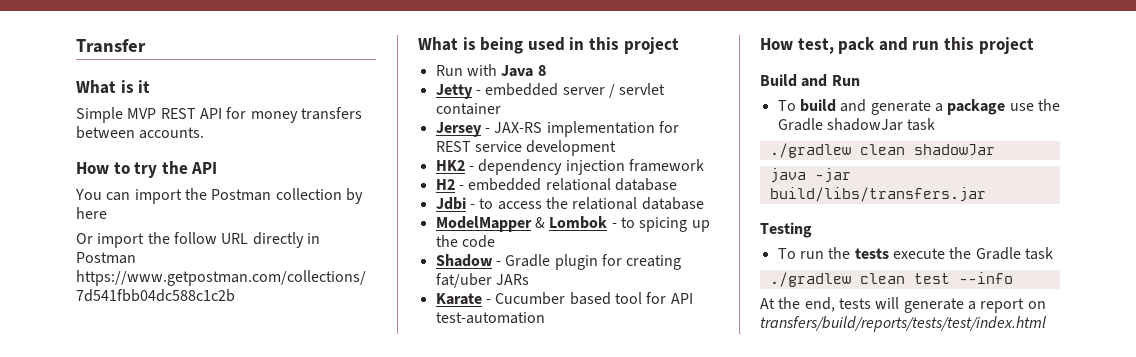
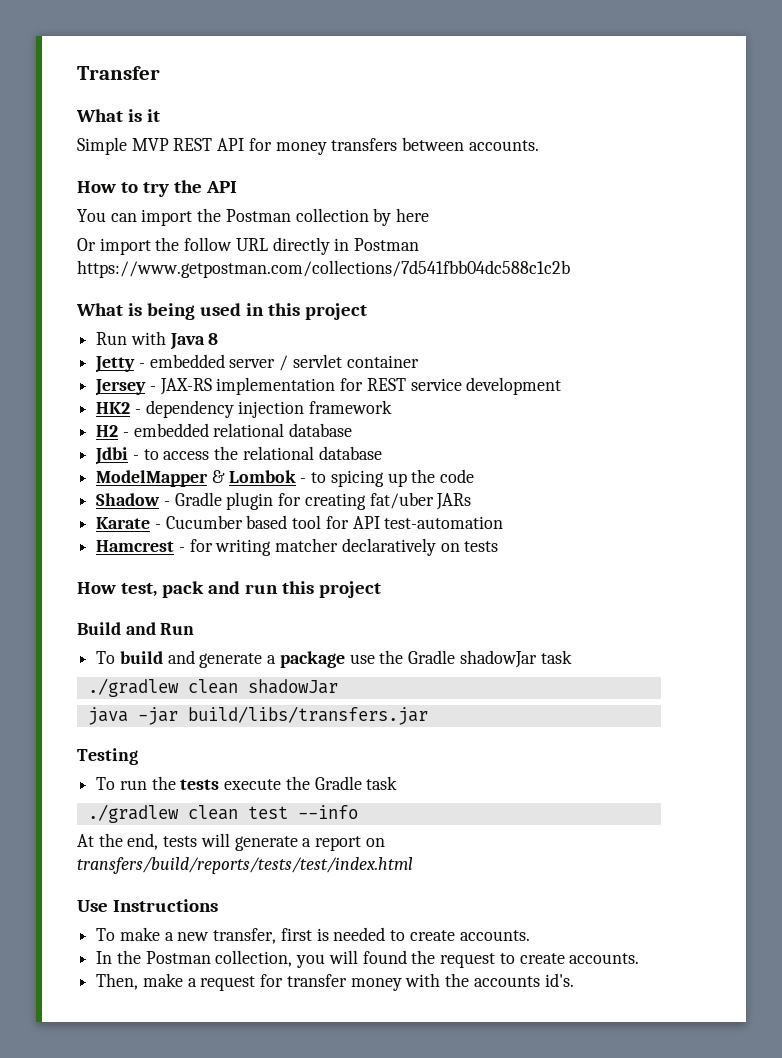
+ Hamcrest - for writing matcher declaratively on tests
+ Use Instructions
+ To make a new transfer, first is needed to create accounts.
+ In the Postman collection, you will found the request to create accounts.
+ Then, make a request for transfer money with the accounts id's.

